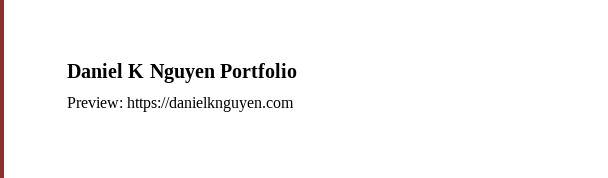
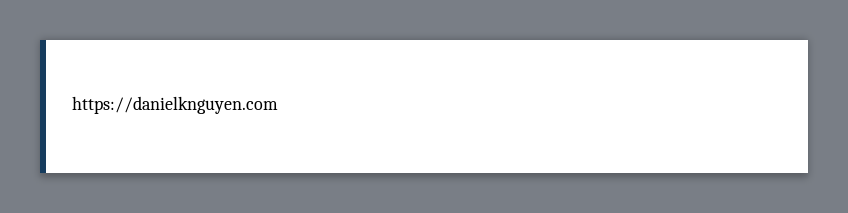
- Daniel K Nguyen Portfolio
- Preview: https://danielknguyen.com
+ https://danielknguyen.com

